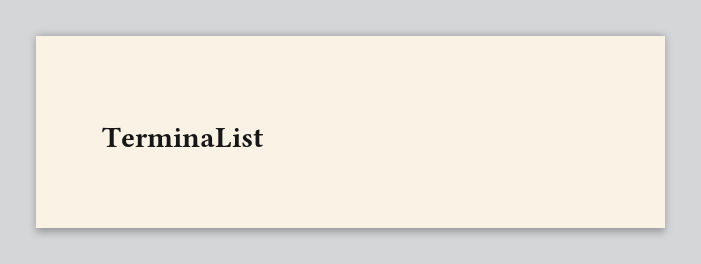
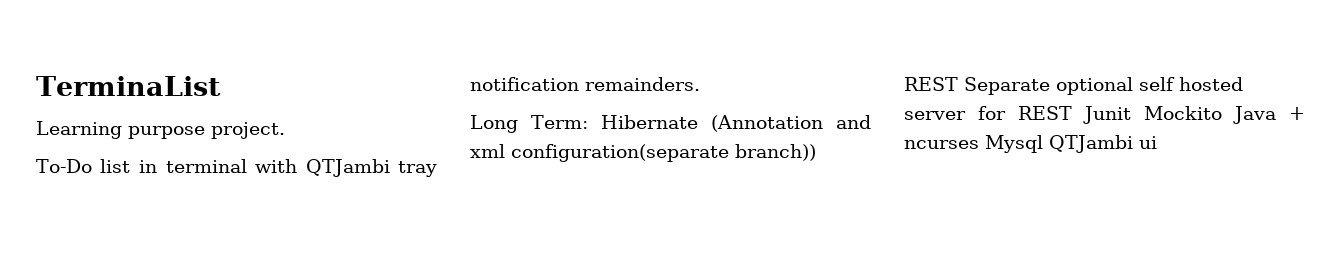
+ Learning purpose project.
+ To-Do list in terminal with QTJambi tray notification remainders.
+ Long Term: Hibernate (Annotation and xml configuration(separate branch)) REST Separate optional self hosted server for REST Junit Mockito Java + ncurses Mysql QTJambi ui

